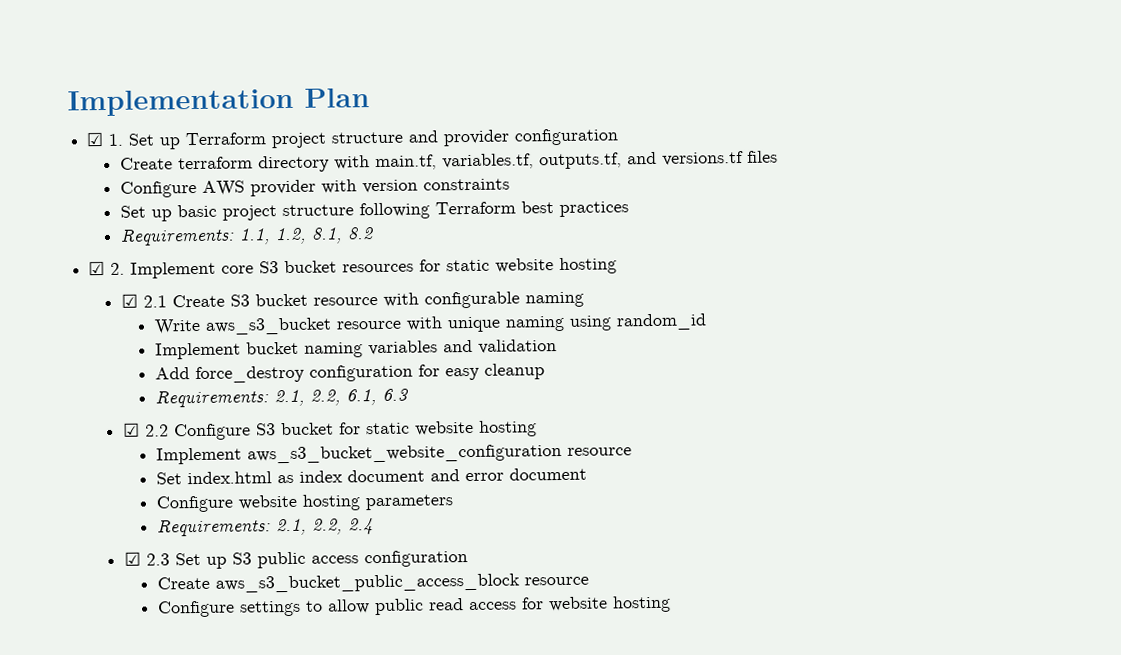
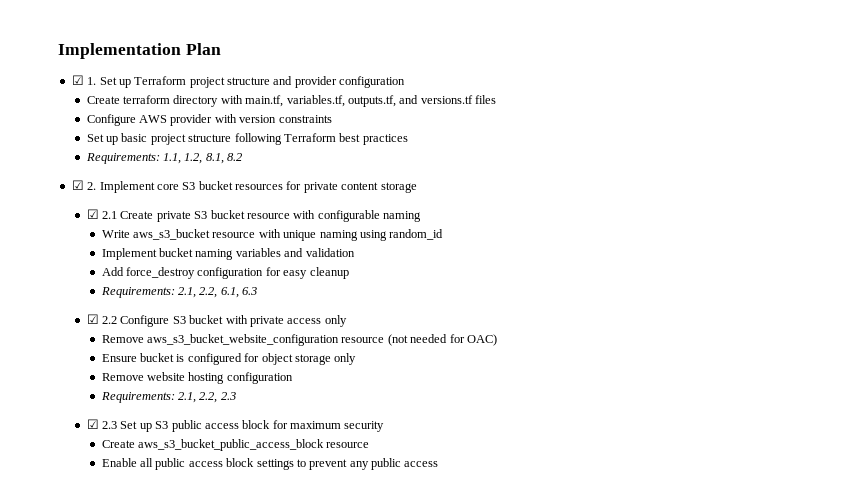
- ☑ 2. Implement core S3 bucket resources for static website hosting
+ ☑ 2. Implement core S3 bucket resources for private content storage
- ☑ 2.1 Create S3 bucket resource with configurable naming
+ ☑ 2.1 Create private S3 bucket resource with configurable naming
- ☑ 2.2 Configure S3 bucket for static website hosting
- Implement aws_s3_bucket_website_configuration resource
- Set index.html as index document and error document
- Configure website hosting parameters
- Requirements: 2.1, 2.2, 2.4
+ ☑ 2.2 Configure S3 bucket with private access only
+ Remove aws_s3_bucket_website_configuration resource (not needed for OAC)
+ Ensure bucket is configured for object storage only
+ Remove website hosting configuration
+ Requirements: 2.1, 2.2, 2.3
- ☑ 2.3 Set up S3 public access configuration
+ ☑ 2.3 Set up S3 public access block for maximum security
- Configure settings to allow public read access for website hosting
+ Enable all public access block settings to prevent any public access

